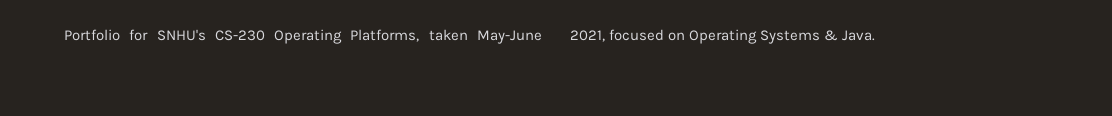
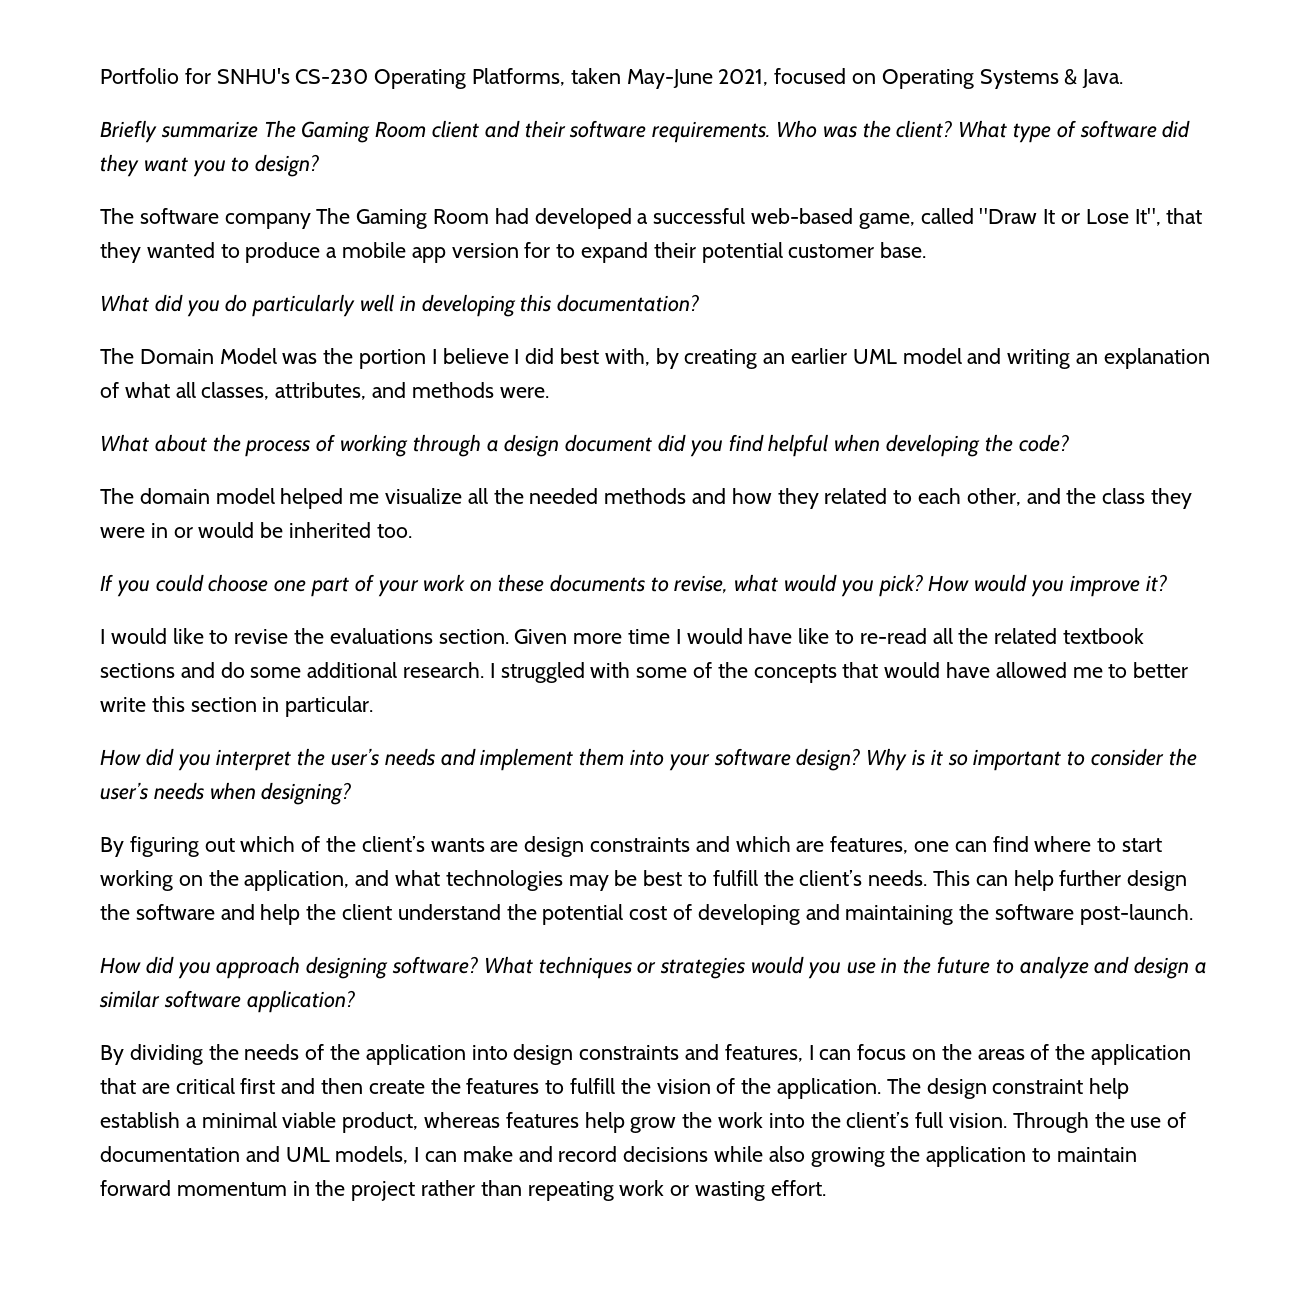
+ Briefly summarize The Gaming Room client and their software requirements. Who was the client? What type of software did they want you to design?
+ The software company The Gaming Room had developed a successful web-based game, called "Draw It or Lose It", that they wanted to produce a mobile app version for to expand their potential customer base.
+ What did you do particularly well in developing this documentation?
+ The Domain Model was the portion I believe I did best with, by creating an earlier UML model and writing an explanation of what all classes, attributes, and methods were.
+ What about the process of working through a design document did you find helpful when developing the code?
+ The domain model helped me visualize all the needed methods and how they related to each other, and the class they were in or would be inherited too.
+ If you could choose one part of your work on these documents to revise, what would you pick? How would you improve it?
+ I would like to revise the evaluations section. Given more time I would have like to re-read all the related textbook sections and do some additional research. I struggled with some of the concepts that would have allowed me to better write this section in particular.
+ How did you interpret the user’s needs and implement them into your software design? Why is it so important to consider the user’s needs when designing?
+ By figuring out which of the client’s wants are design constraints and which are features, one can find where to start working on the application, and what technologies may be best to fulfill the client’s needs. This can help further design the software and help the client understand the potential cost of developing and maintaining the software post-launch.
+ How did you approach designing software? What techniques or strategies would you use in the future to analyze and design a similar software application?
+ By dividing the needs of the application into design constraints and features, I can focus on the areas of the application that are critical first and then create the features to fulfill the vision of the application. The design constraint help establish a minimal viable product, whereas features help grow the work into the client’s full vision. Through the use of documentation and UML models, I can make and record decisions while also growing the application to maintain forward momentum in the project rather than repeating work or wasting effort.

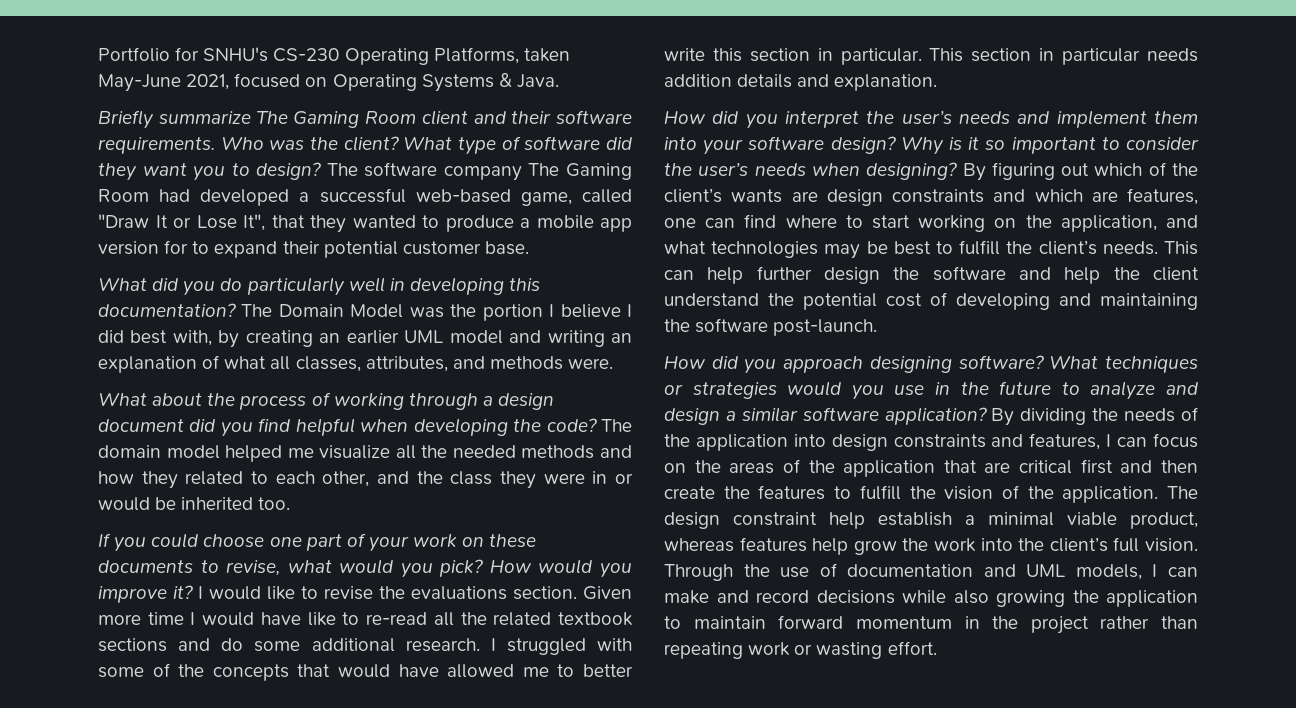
- What type of software did they want you to design?
- The software company The Gaming Room had developed a successful web-based game, called "Draw It or Lose It", that they wanted to produce a mobile app version for to expand their potential customer base.
+ What type of software did they want you to design? The software company The Gaming Room had developed a successful web-based game, called "Draw It or Lose It", that they wanted to produce a mobile app version for to expand their potential customer base.
- What did you do particularly well in developing this documentation?
- The Domain Model was the portion I believe I did best with, by creating an earlier UML model and writing an explanation of what all classes, attributes, and methods were.
+ What did you do particularly well in developing this documentation? The Domain Model was the portion I believe I did best with, by creating an earlier UML model and writing an explanation of what all classes, attributes, and methods were.
- What about the process of working through a design document did you find helpful when developing the code?
- The domain model helped me visualize all the needed methods and how they related to each other, and the class they were in or would be inherited too.
+ What about the process of working through a design document did you find helpful when developing the code? The domain model helped me visualize all the needed methods and how they related to each other, and the class they were in or would be inherited too.
- How would you improve it?
- I would like to revise the evaluations section.
+ How would you improve it? I would like to revise the evaluations section.
+ This section in particular needs addition details and explanation.
- Why is it so important to consider the user’s needs when designing?
- By figuring out which of the client’s wants are design constraints and which are features, one can find where to start working on the application, and what technologies may be best to fulfill the client’s needs.
+ Why is it so important to consider the user’s needs when designing? By figuring out which of the client’s wants are design constraints and which are features, one can find where to start working on the application, and what technologies may be best to fulfill the client’s needs.
- What techniques or strategies would you use in the future to analyze and design a similar software application?
- By dividing the needs of the application into design constraints and features, I can focus on the areas of the application that are critical first and then create the features to fulfill the vision of the application.
+ What techniques or strategies would you use in the future to analyze and design a similar software application? By dividing the needs of the application into design constraints and features, I can focus on the areas of the application that are critical first and then create the features to fulfill the vision of the application.

